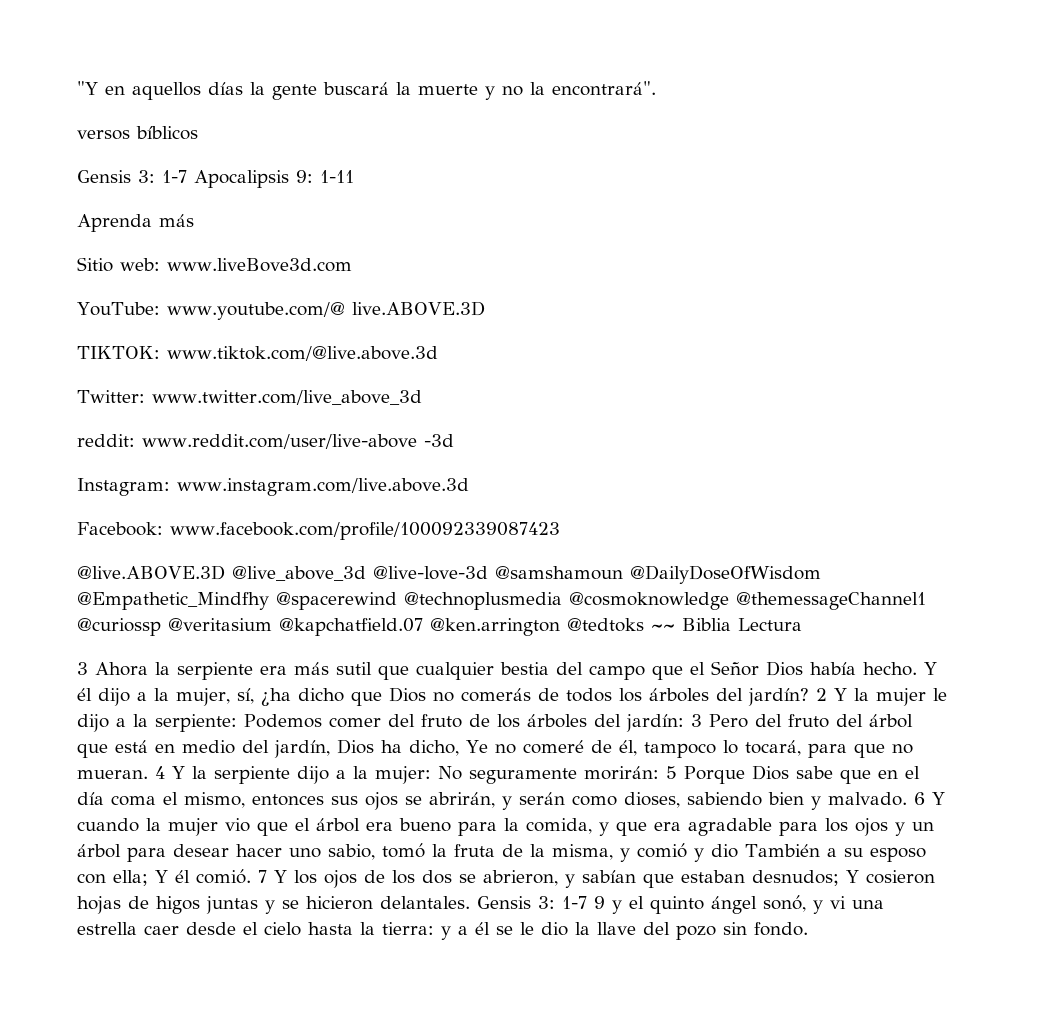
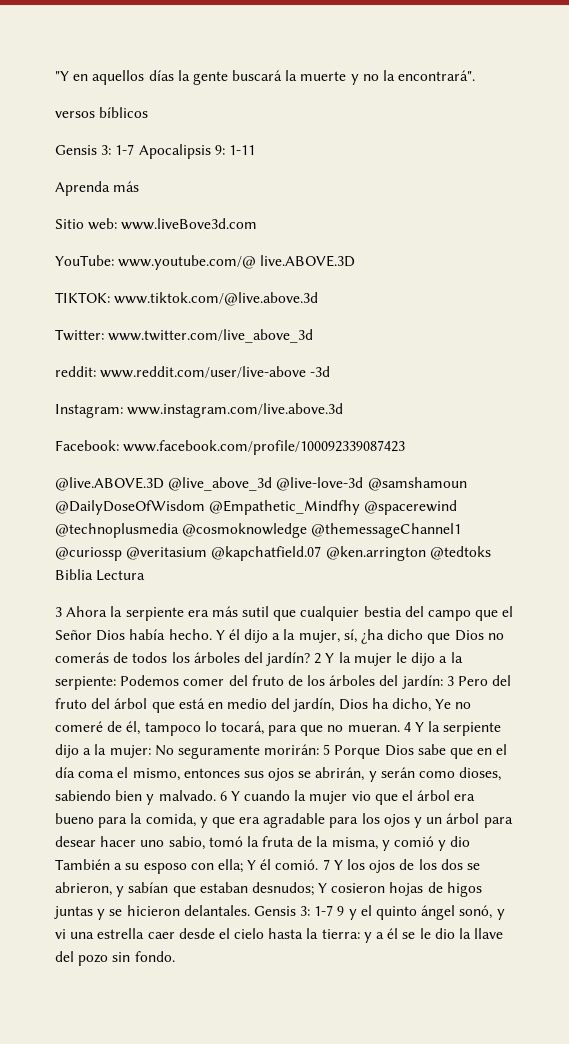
- @live.ABOVE.3D @live_above_3d @live-love-3d @samshamoun @DailyDoseOfWisdom @Empathetic_Mindfhy @spacerewind @technoplusmedia @cosmoknowledge @themessageChannel1 @curiossp @veritasium @kapchatfield.07 @ken.arrington @tedtoks ~~ Biblia Lectura
+ @live.ABOVE.3D @live_above_3d @live-love-3d @samshamoun @DailyDoseOfWisdom @Empathetic_Mindfhy @spacerewind @technoplusmedia @cosmoknowledge @themessageChannel1 @curiossp @veritasium @kapchatfield.07 @ken.arrington @tedtoks Biblia Lectura

